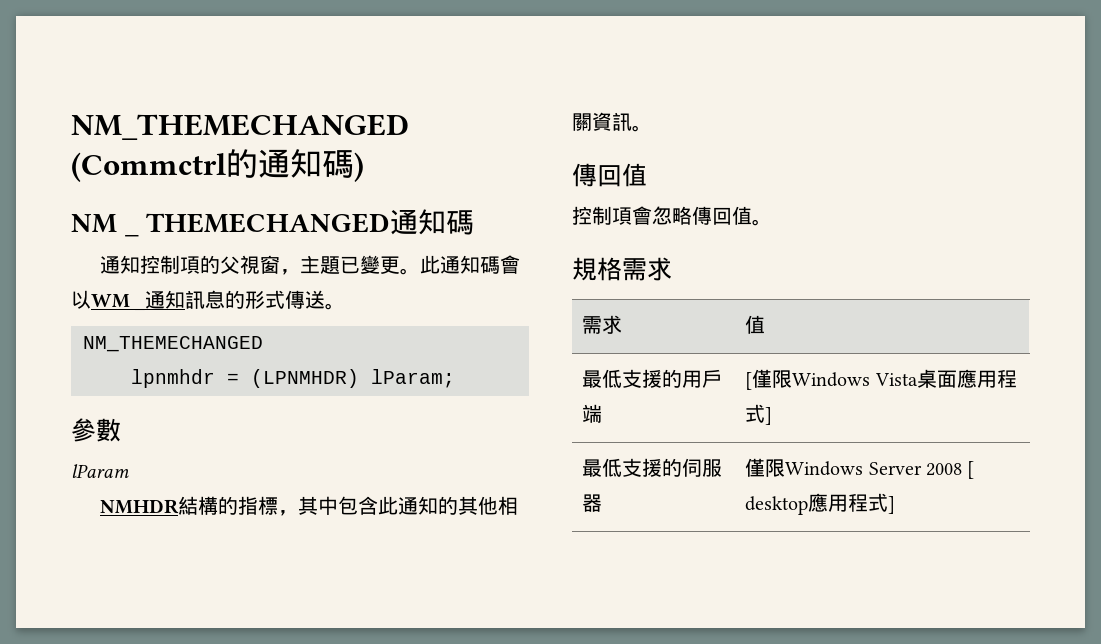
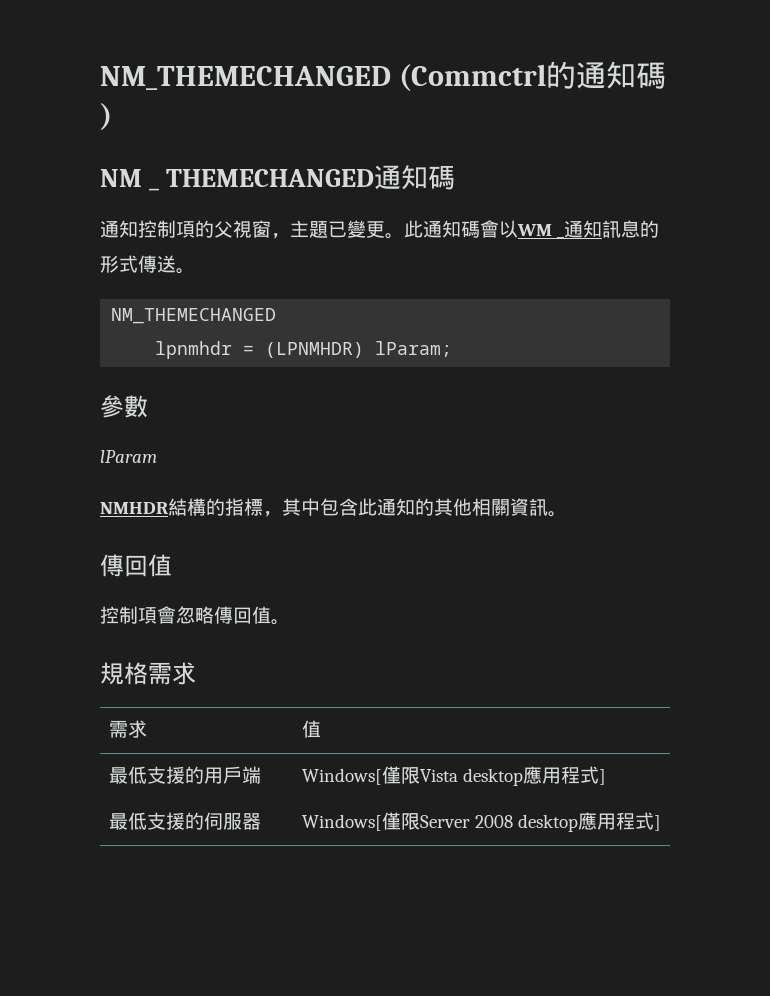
- 最低支援的用戶端 | [僅限Windows Vista桌面應用程式]
+ 最低支援的用戶端 | Windows[僅限Vista desktop應用程式]
- 最低支援的伺服器 | 僅限Windows Server 2008 [ desktop應用程式]
+ 最低支援的伺服器 | Windows[僅限Server 2008 desktop應用程式]

